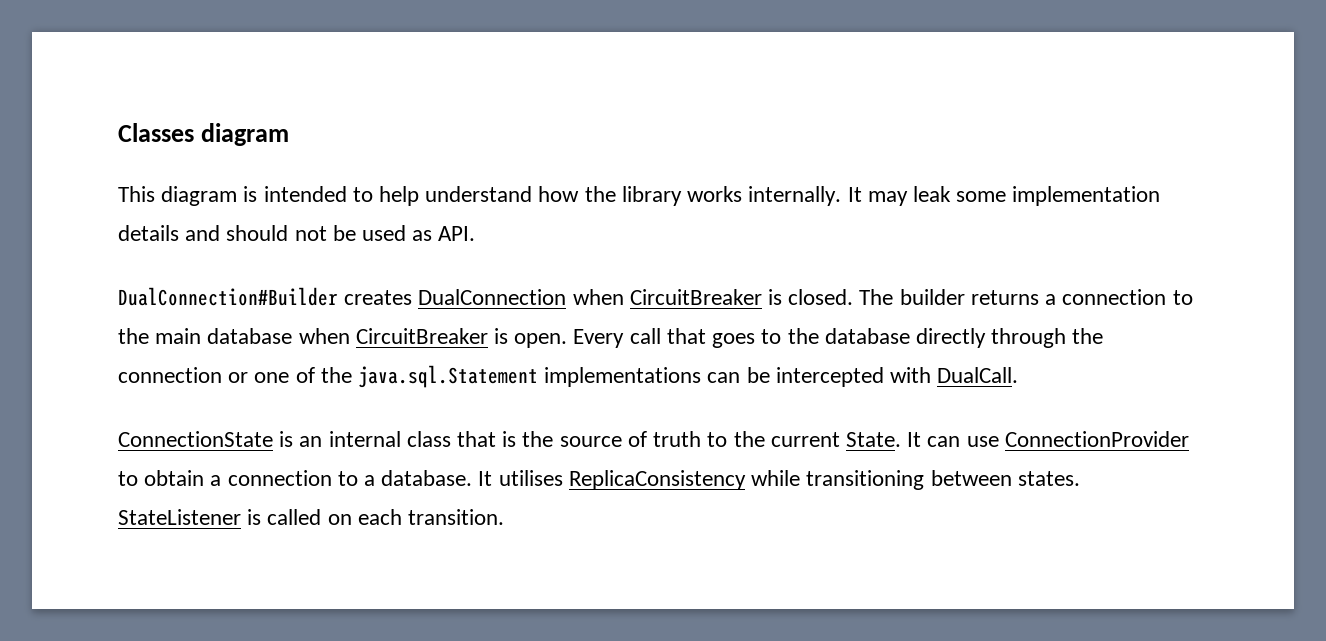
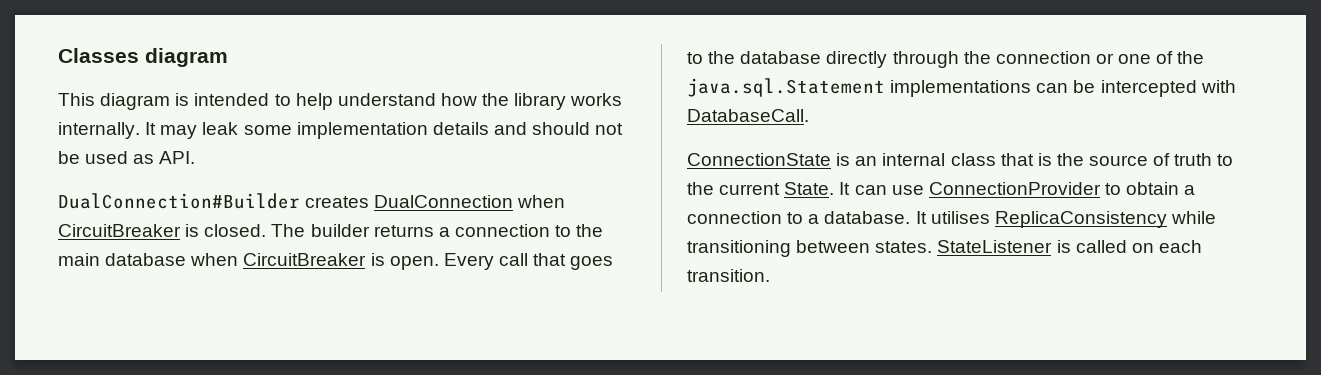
- Every call that goes to the database directly through the connection or one of the java.sql.Statement implementations can be intercepted with DualCall.
+ Every call that goes to the database directly through the connection or one of the java.sql.Statement implementations can be intercepted with DatabaseCall.

